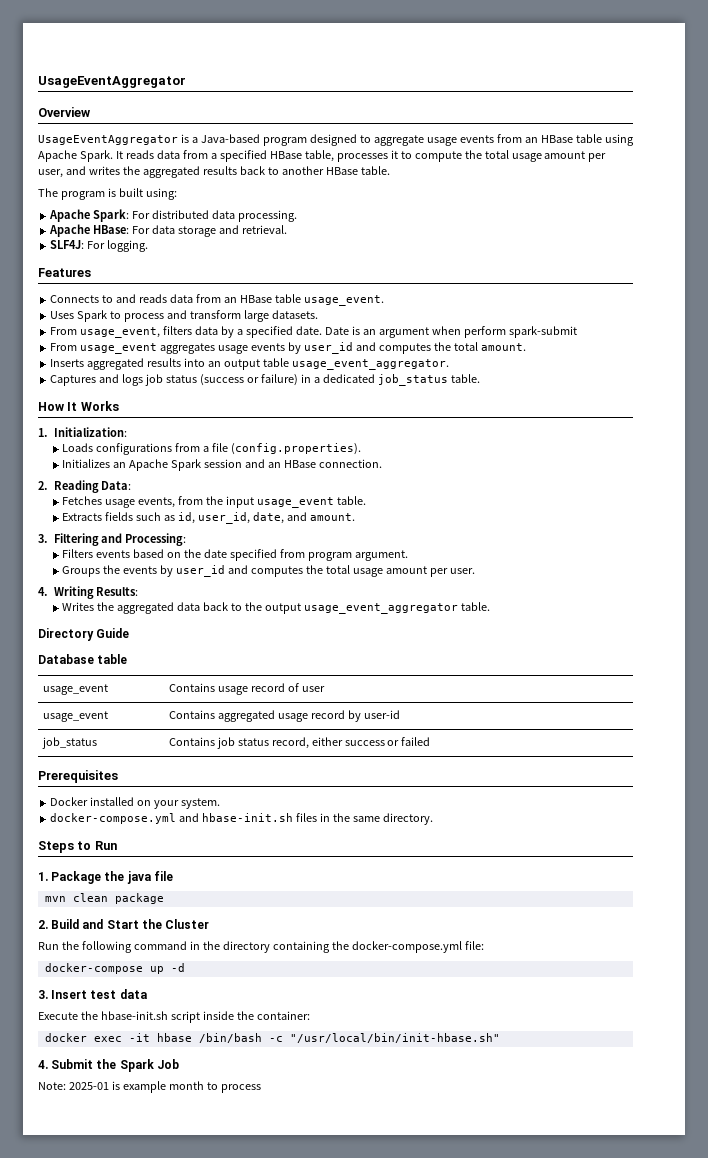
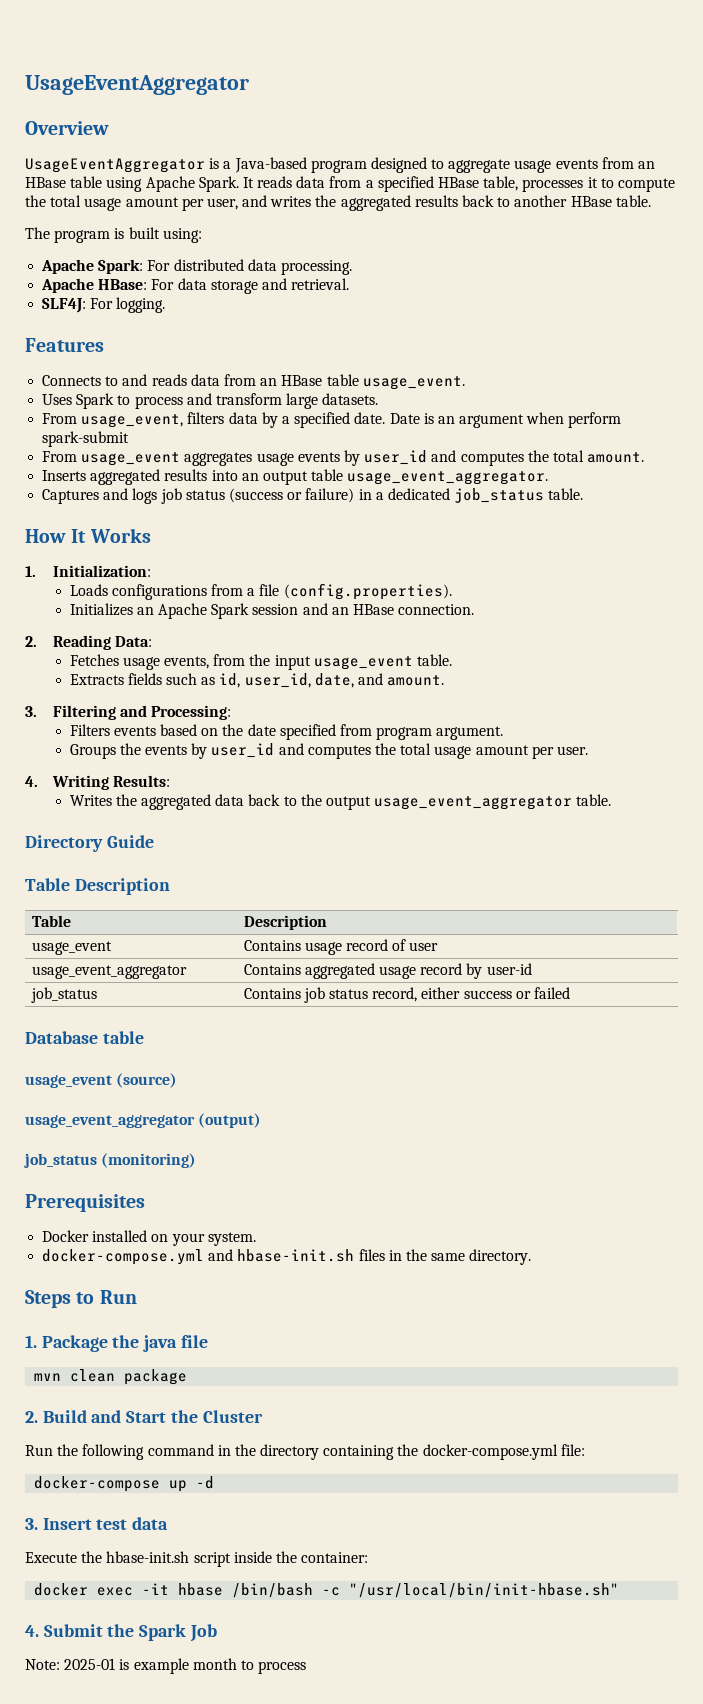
- Database table
+ Table Description
+ Table | Description
- usage_event | Contains aggregated usage record by user-id
+ usage_event_aggregator | Contains aggregated usage record by user-id
+ Database table
+ usage_event (source)
+ usage_event_aggregator (output)
+ job_status (monitoring)

